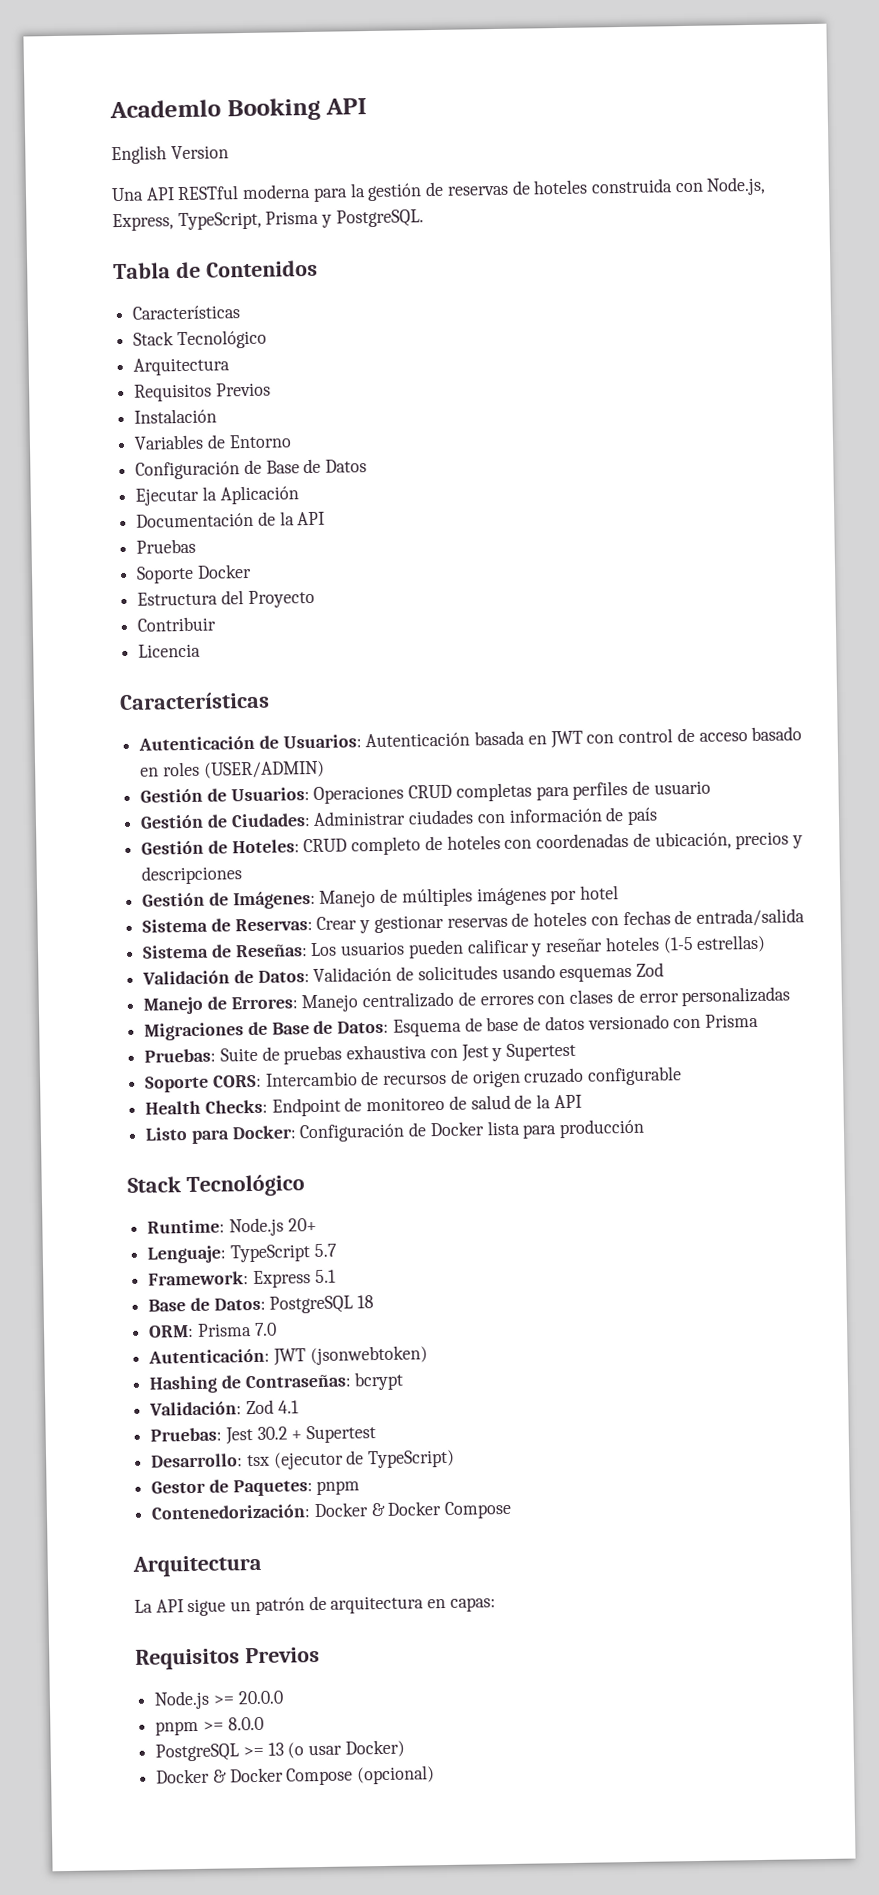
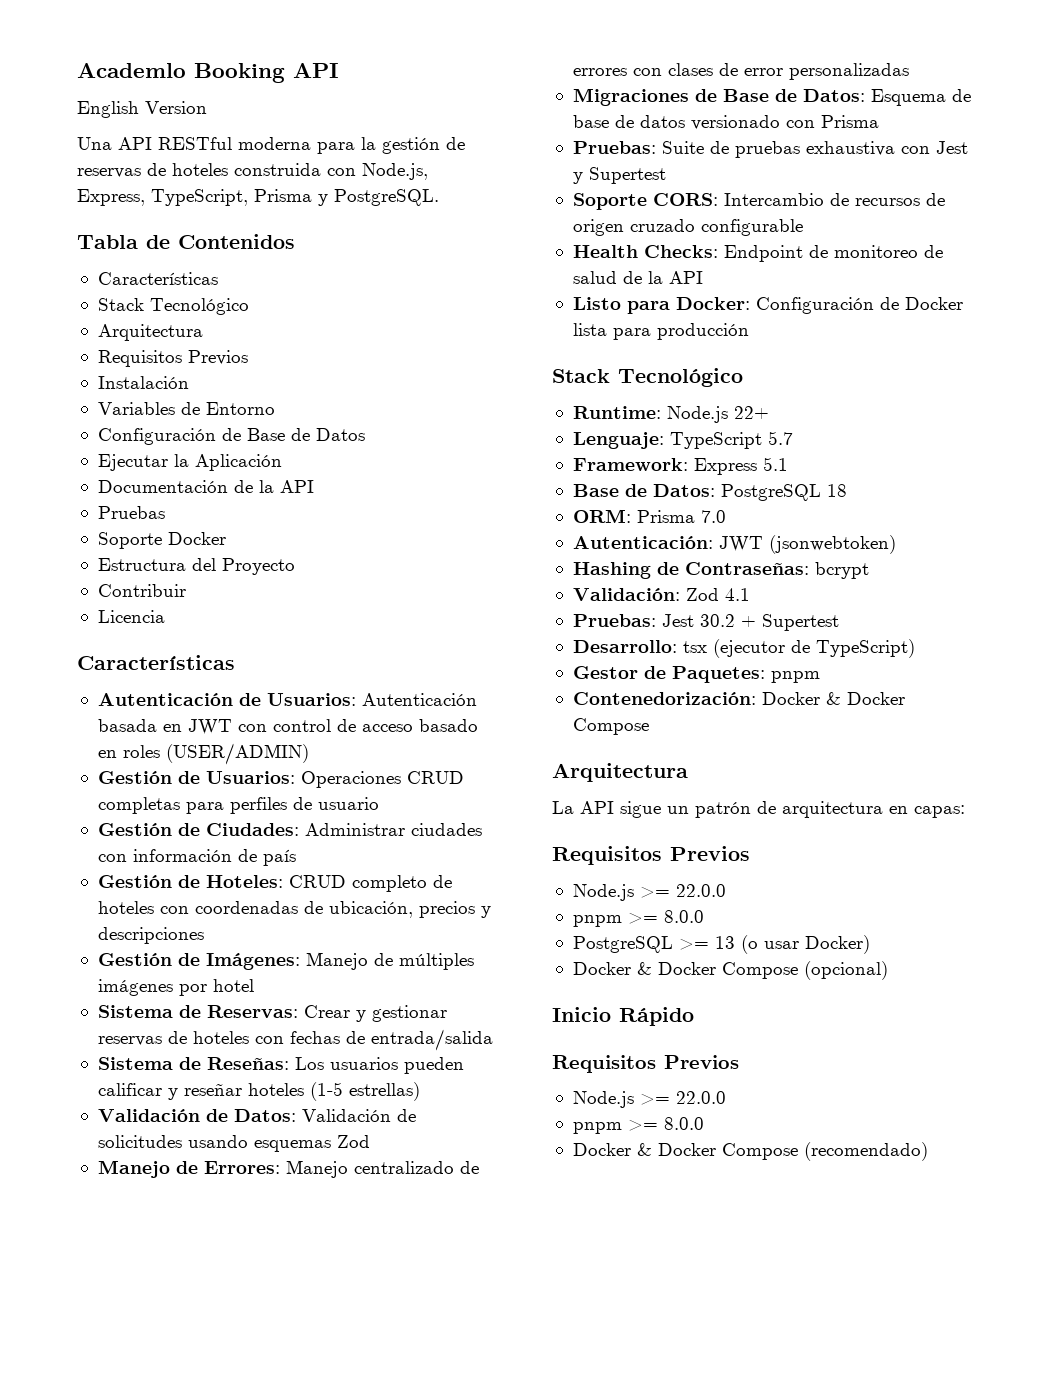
- Runtime: Node.js 20+
+ Runtime: Node.js 22+
  La API sigue un patrón de arquitectura en capas:
  Requisitos Previos
- Node.js >= 20.0.0
+ Node.js >= 22.0.0
+ Inicio Rápido
+ Requisitos Previos
+ Node.js >= 22.0.0
+ pnpm >= 8.0.0
+ Docker & Docker Compose (recomendado)

